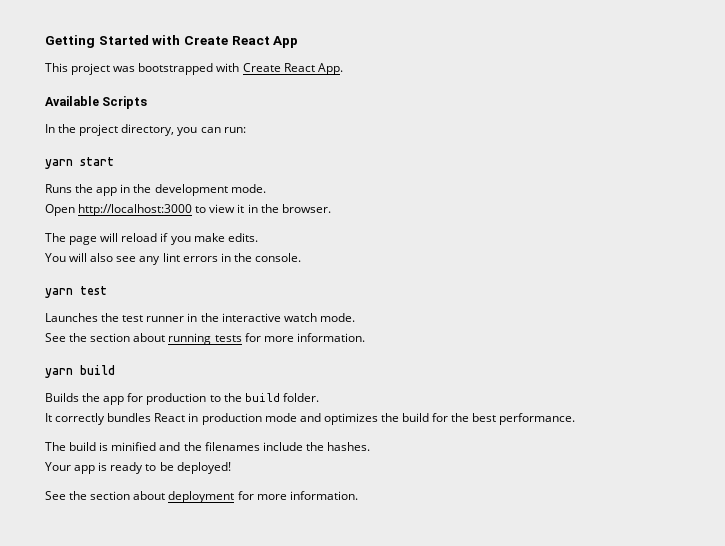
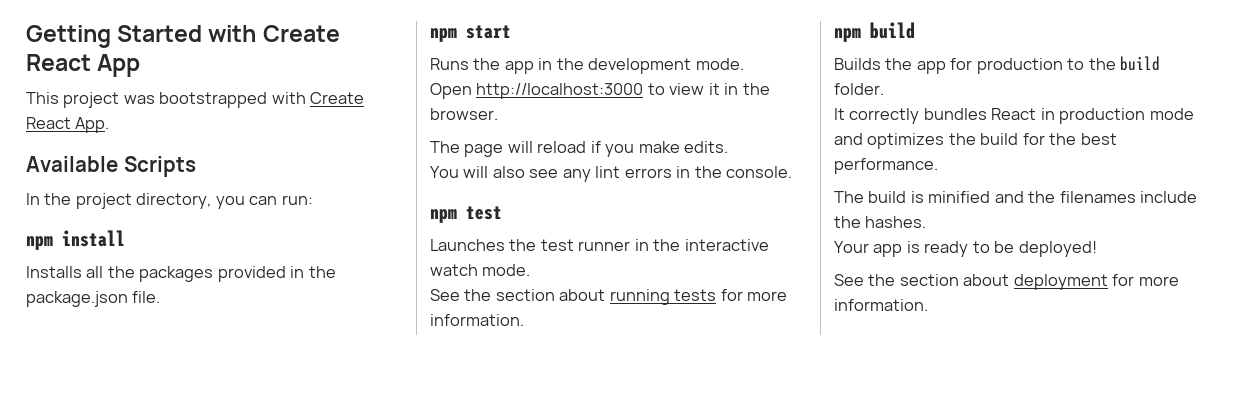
- yarn start
+ npm install
+ Installs all the packages provided in the package.json file.
+ npm start
- yarn test
+ npm test
- yarn build
+ npm build

